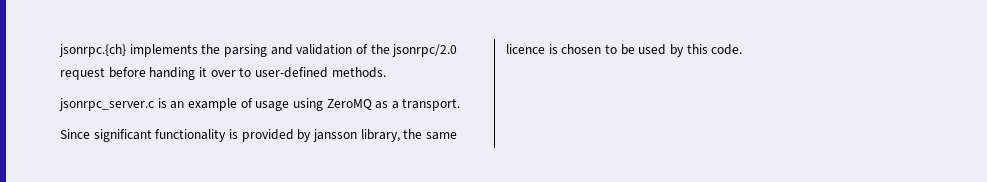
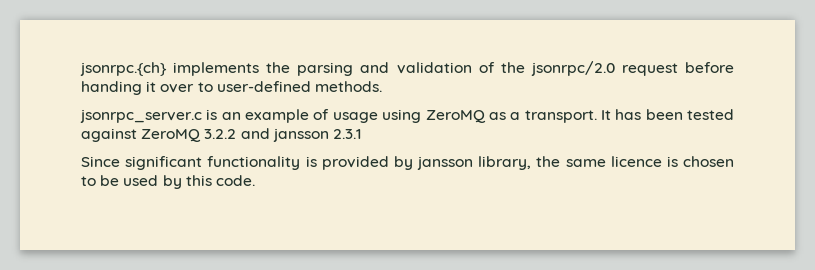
+ It has been tested against ZeroMQ 3.2.2 and jansson 2.3.1

